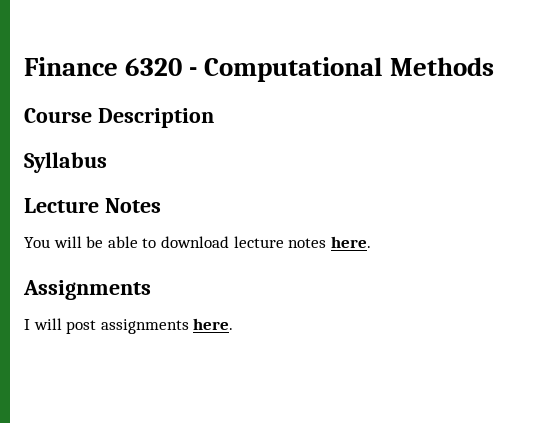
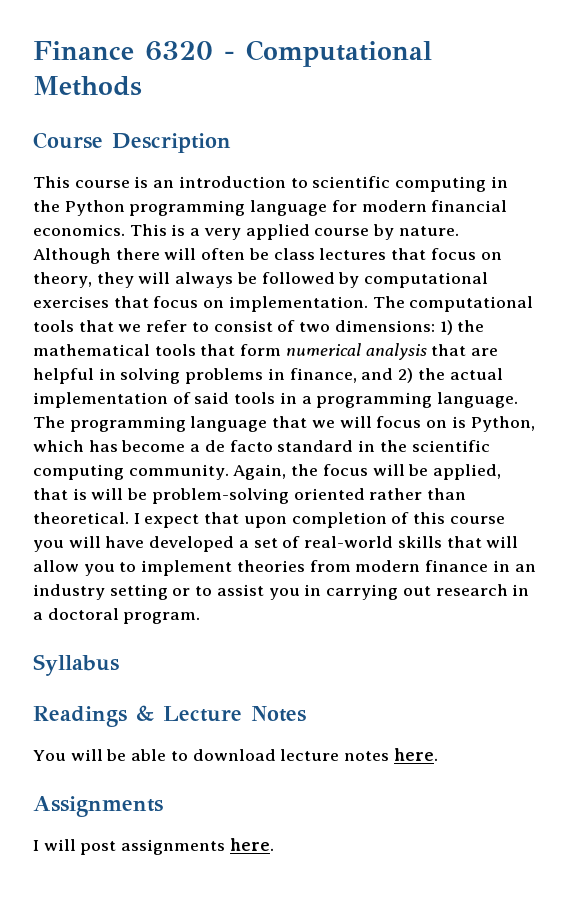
+ This course is an introduction to scientific computing in the Python programming language for modern financial economics. This is a very applied course by nature. Although there will often be class lectures that focus on theory, they will always be followed by computational exercises that focus on implementation. The computational tools that we refer to consist of two dimensions: 1) the mathematical tools that form numerical analysis that are helpful in solving problems in finance, and 2) the actual implementation of said tools in a programming language. The programming language that we will focus on is Python, which has become a de facto standard in the scientific computing community. Again, the focus will be applied, that is will be problem-solving oriented rather than theoretical. I expect that upon completion of this course you will have developed a set of real-world skills that will allow you to implement theories from modern finance in an industry setting or to assist you in carrying out research in a doctoral program.
- Lecture Notes
+ Readings & Lecture Notes

